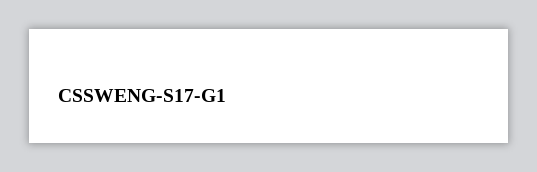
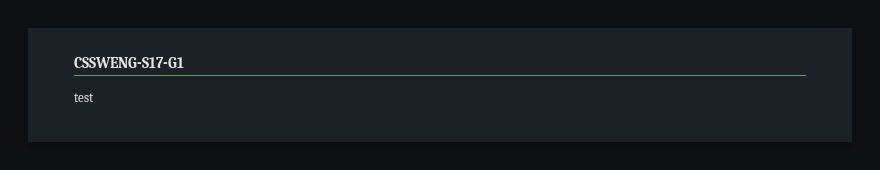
+ test

